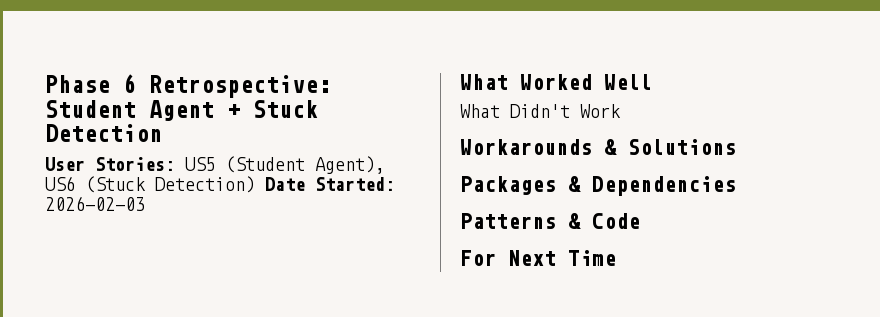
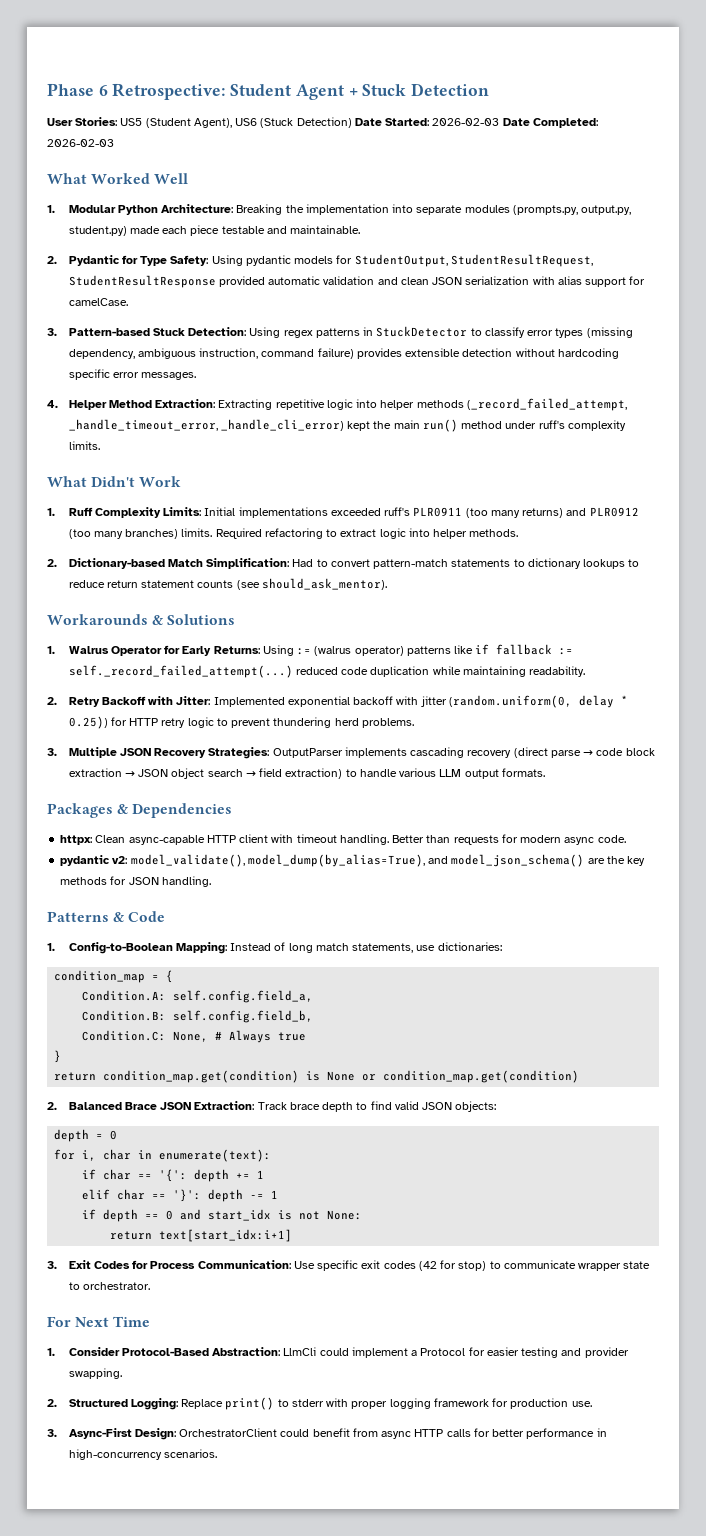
- User Stories: US5 (Student Agent), US6 (Stuck Detection) Date Started: 2026-02-03
+ User Stories: US5 (Student Agent), US6 (Stuck Detection) Date Started: 2026-02-03 Date Completed: 2026-02-03
+ 1. Modular Python Architecture: Breaking the implementation into separate modules (prompts.py, output.py, student.py) made each piece testable and maintainable.
+ 2. Pydantic for Type Safety: Using pydantic models for StudentOutput, StudentResultRequest, StudentResultResponse provided automatic validation and clean JSON serialization with alias support for camelCase.
+ 3. Pattern-based Stuck Detection: Using regex patterns in StuckDetector to classify error types (missing dependency, ambiguous instruction, command failure) provides extensible detection without hardcoding specific error messages.
+ 4. Helper Method Extraction: Extracting repetitive logic into helper methods (_record_failed_attempt, _handle_timeout_error, _handle_cli_error) kept the main run() method under ruff's complexity limits.
  What Didn't Work
+ 1. Ruff Complexity Limits: Initial implementations exceeded ruff's PLR0911 (too many returns) and PLR0912 (too many branches) limits. Required refactoring to extract logic into helper methods.
+ 2. Dictionary-based Match Simplification: Had to convert pattern-match statements to dictionary lookups to reduce return statement counts (see should_ask_mentor).
  Workarounds & Solutions
+ 1. Walrus Operator for Early Returns: Using := (walrus operator) patterns like if fallback := self._record_failed_attempt(...) reduced code duplication while maintaining readability.
+ 2. Retry Backoff with Jitter: Implemented exponential backoff with jitter (random.uniform(0, delay * 0.25)) for HTTP retry logic to prevent thundering herd problems.
+ 3. Multiple JSON Recovery Strategies: OutputParser implements cascading recovery (direct parse → code block extraction → JSON object search → field extraction) to handle various LLM output formats.
  Packages & Dependencies
+ httpx: Clean async-capable HTTP client with timeout handling. Better than requests for modern async code.
+ pydantic v2: model_validate(), model_dump(by_alias=True), and model_json_schema() are the key methods for JSON handling.
  Patterns & Code
+ 1. Config-to-Boolean Mapping: Instead of long match statements, use dictionaries:
+ condition_map = {
+ Condition.A: self.config.field_a,
+ Condition.B: self.config.field_b,
+ Condition.C: None, # Always true
+ }
+ return condition_map.get(condition) is None or condition_map.get(condition)
+ 2. Balanced Brace JSON Extraction: Track brace depth to find valid JSON objects:
+ depth = 0
+ for i, char in enumerate(text):
+ if char == '{': depth += 1
+ elif char == '}': depth -= 1
+ if depth == 0 and start_idx is not None:
+ return text[start_idx:i+1]
+ 3. Exit Codes for Process Communication: Use specific exit codes (42 for stop) to communicate wrapper state to orchestrator.
  For Next Time
+ 1. Consider Protocol-Based Abstraction: LlmCli could implement a Protocol for easier testing and provider swapping.
+ 2. Structured Logging: Replace print() to stderr with proper logging framework for production use.
+ 3. Async-First Design: OrchestratorClient could benefit from async HTTP calls for better performance in high-concurrency scenarios.

